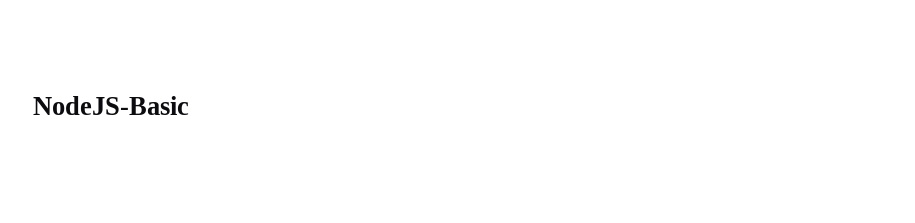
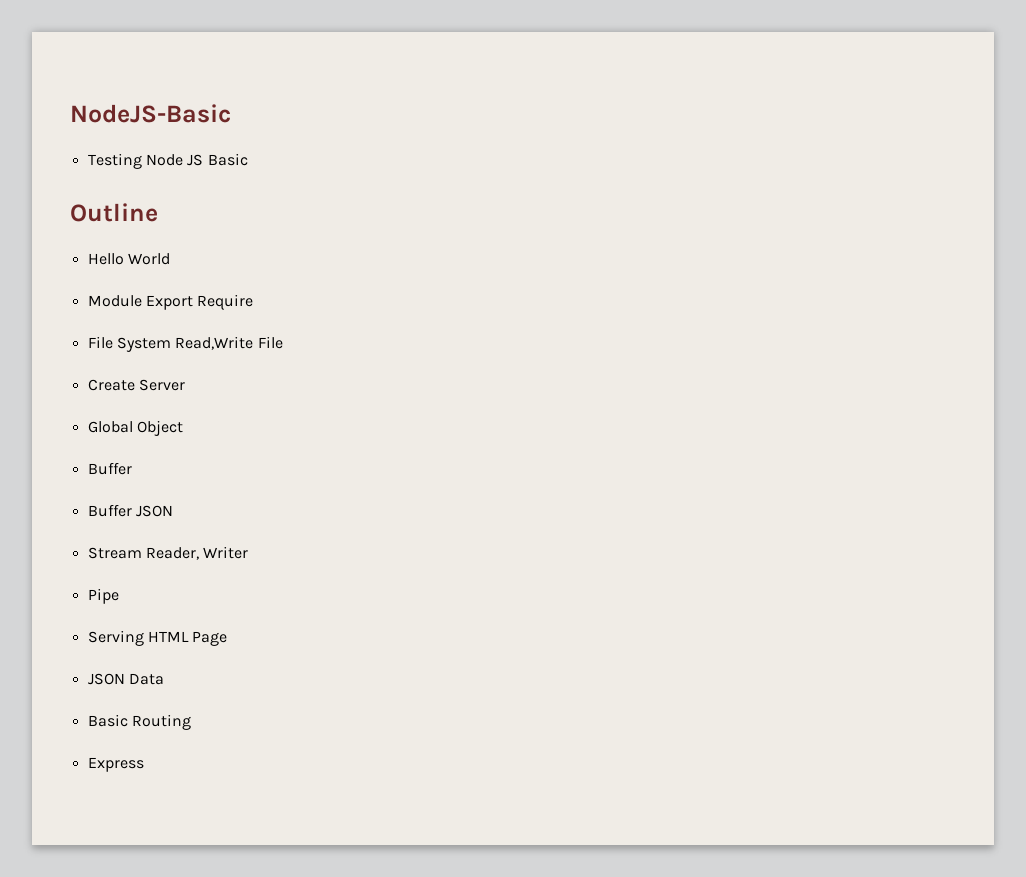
+ Testing Node JS Basic
+ Outline
+ Hello World
+ Module Export Require
+ File System Read,Write File
+ Create Server
+ Global Object
+ Buffer
+ Buffer JSON
+ Stream Reader, Writer
+ Pipe
+ Serving HTML Page
+ JSON Data
+ Basic Routing
+ Express

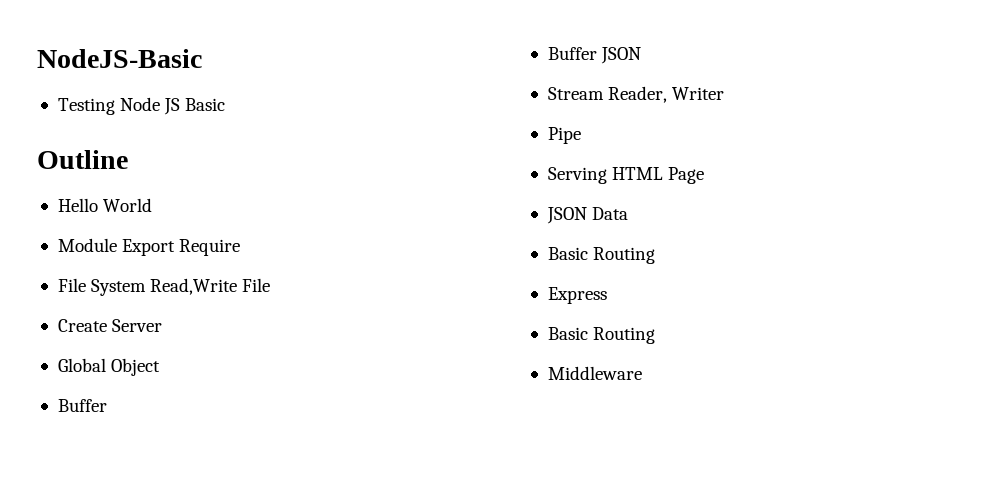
  Express
+ Basic Routing
+ Middleware

